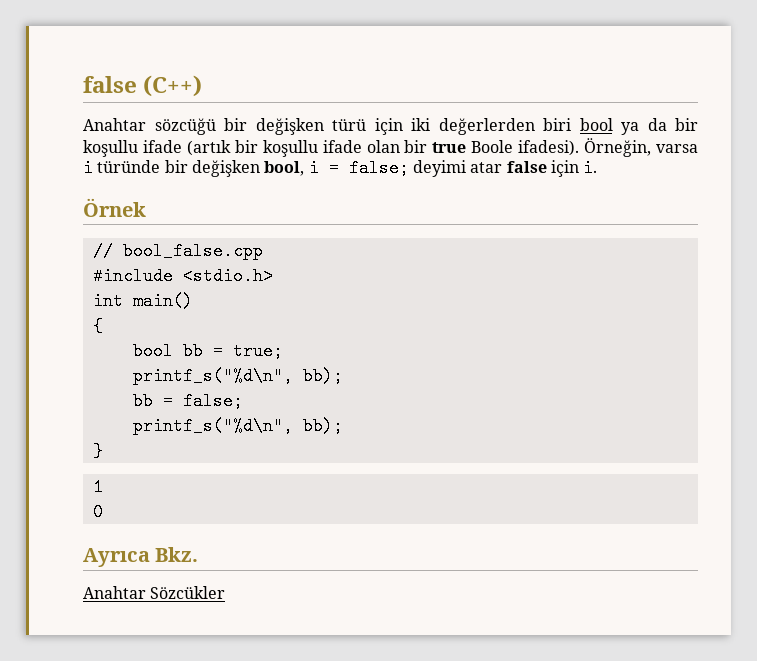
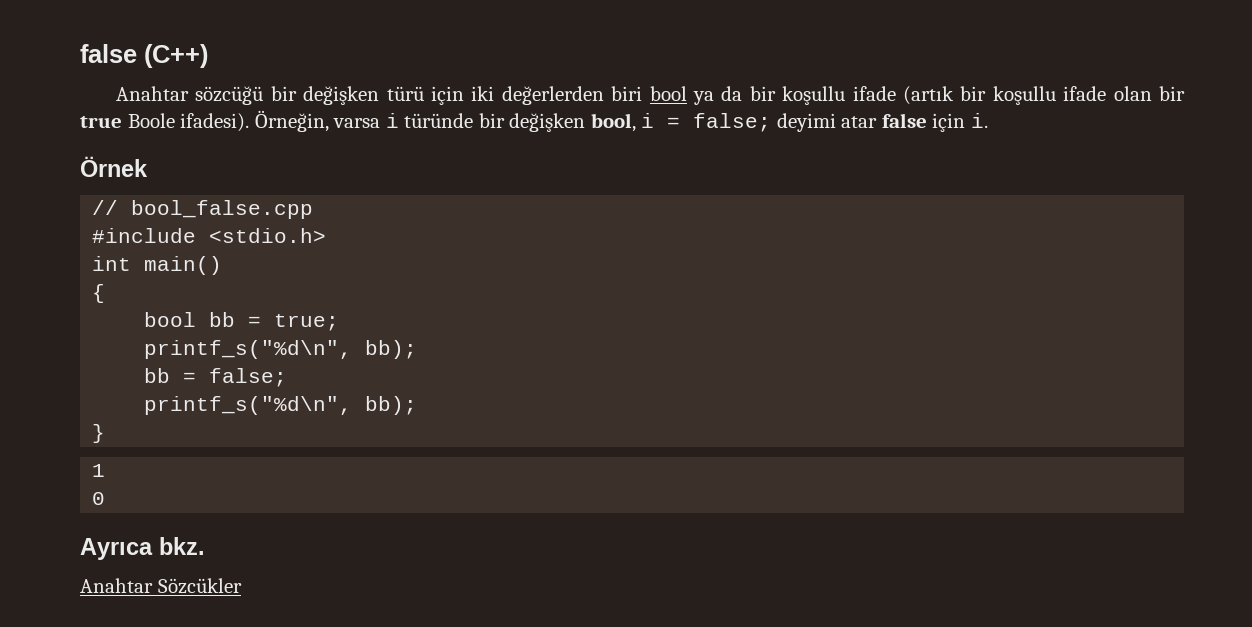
- Ayrıca Bkz.
+ Ayrıca bkz.

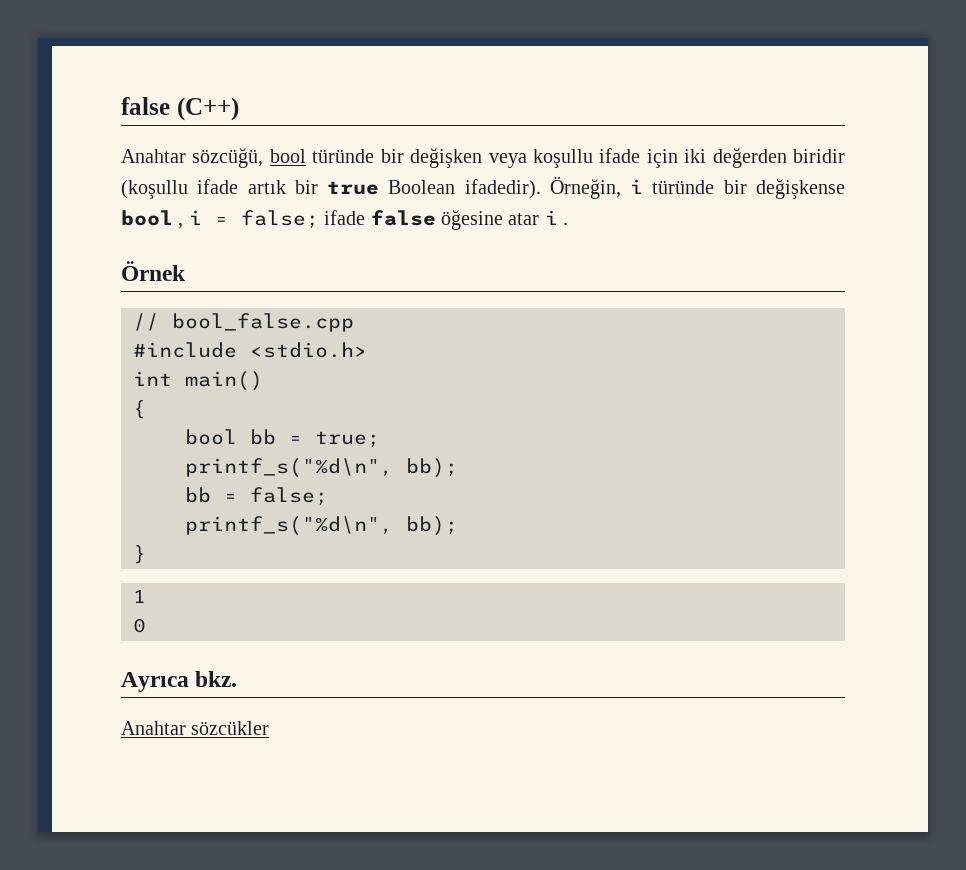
- Anahtar sözcüğü bir değişken türü için iki değerlerden biri bool ya da bir koşullu ifade (artık bir koşullu ifade olan bir true Boole ifadesi). Örneğin, varsa i türünde bir değişken bool, i = false; deyimi atar false için i.
+ Anahtar sözcüğü, bool türünde bir değişken veya koşullu ifade için iki değerden biridir (koşullu ifade artık bir true Boolean ifadedir). Örneğin, i türünde bir değişkense bool , i = false; ifade false öğesine atar i .
- Anahtar Sözcükler
+ Anahtar sözcükler

